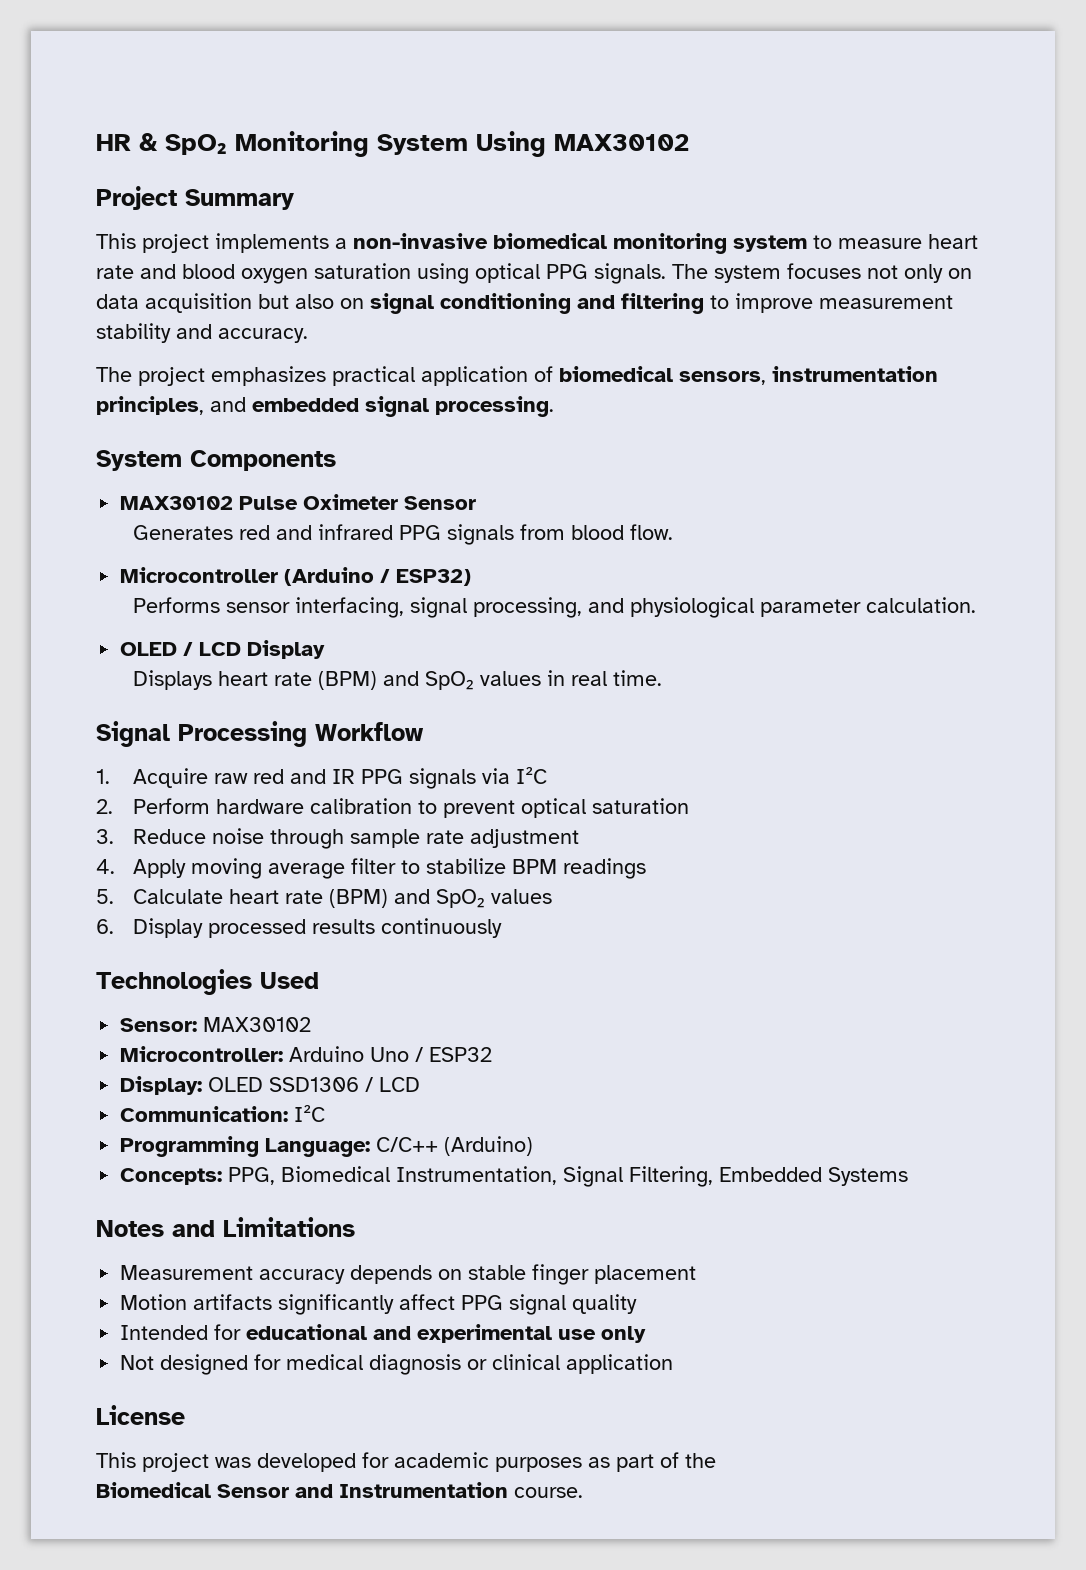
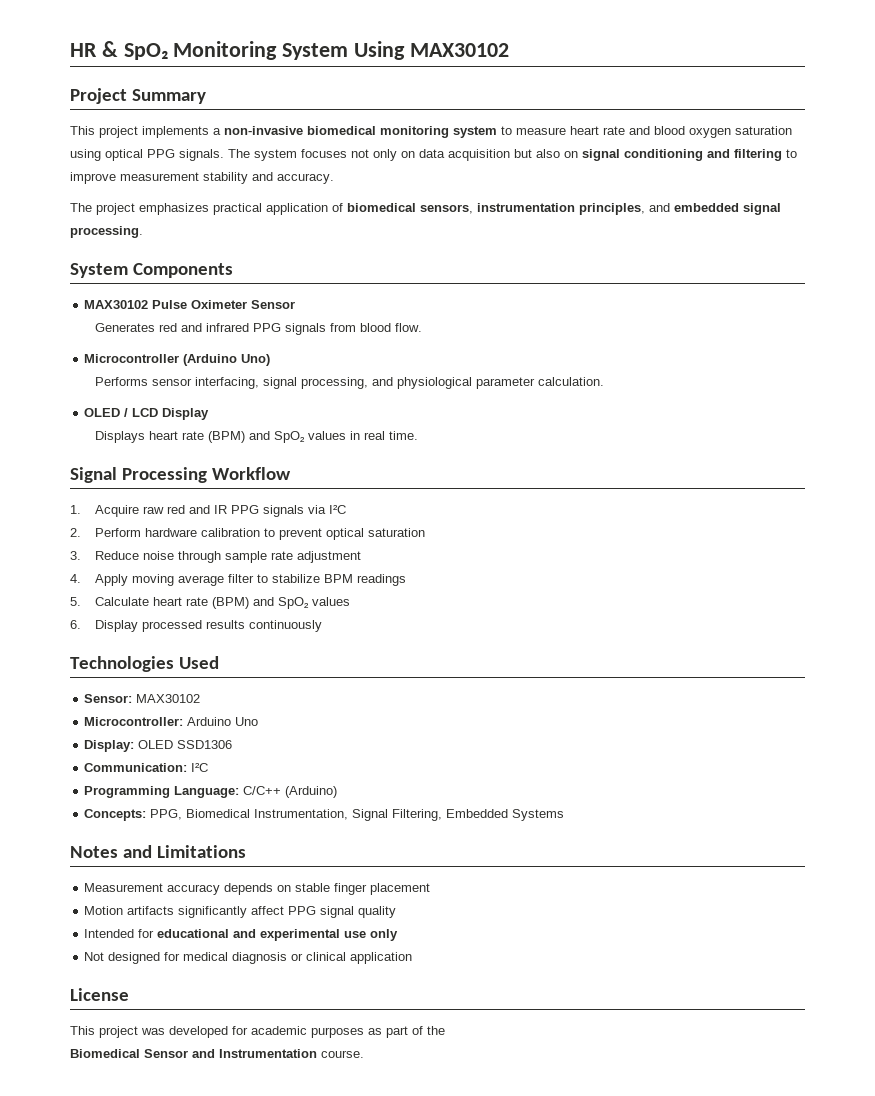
- Microcontroller (Arduino / ESP32)
+ Microcontroller (Arduino Uno)
- Microcontroller: Arduino Uno / ESP32
+ Microcontroller: Arduino Uno
- Display: OLED SSD1306 / LCD
+ Display: OLED SSD1306

